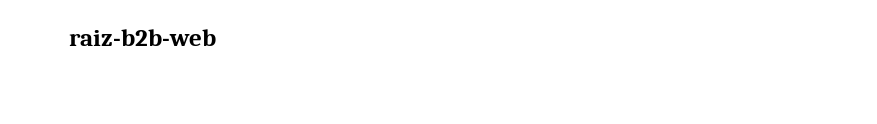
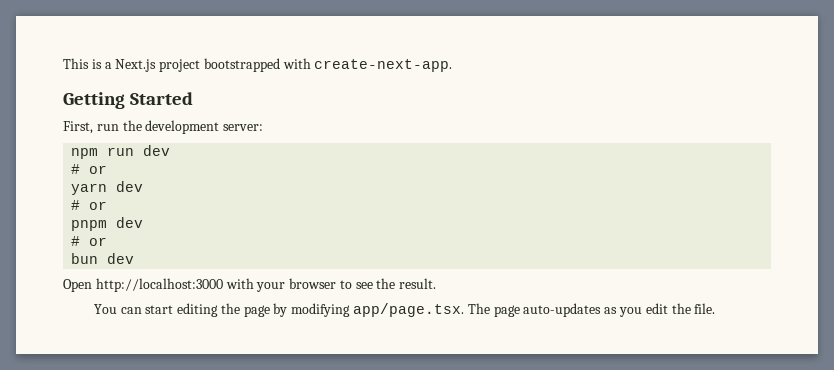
- raiz-b2b-web
+ This is a Next.js project bootstrapped with create-next-app.
+ Getting Started
+ First, run the development server:
+ npm run dev
+ # or
+ yarn dev
+ # or
+ pnpm dev
+ # or
+ bun dev
+ Open http://localhost:3000 with your browser to see the result.
+ You can start editing the page by modifying app/page.tsx. The page auto-updates as you edit the file.

